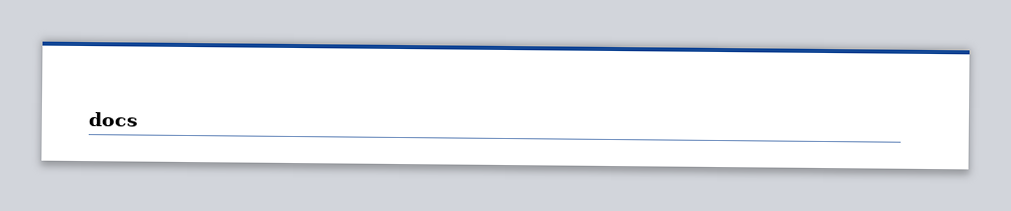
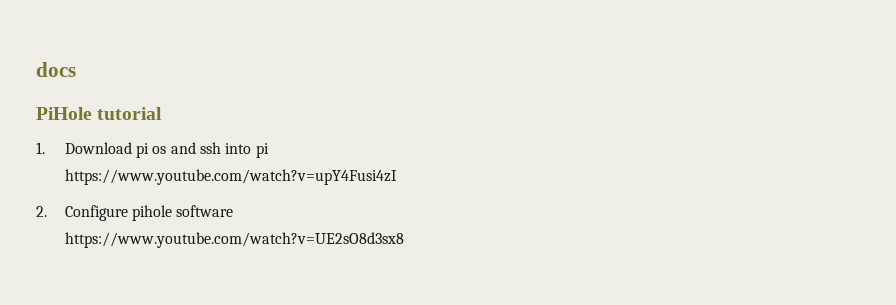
+ PiHole tutorial
+ 1. Download pi os and ssh into pi
+ https://www.youtube.com/watch?v=upY4Fusi4zI
+ 2. Configure pihole software
+ https://www.youtube.com/watch?v=UE2sO8d3sx8

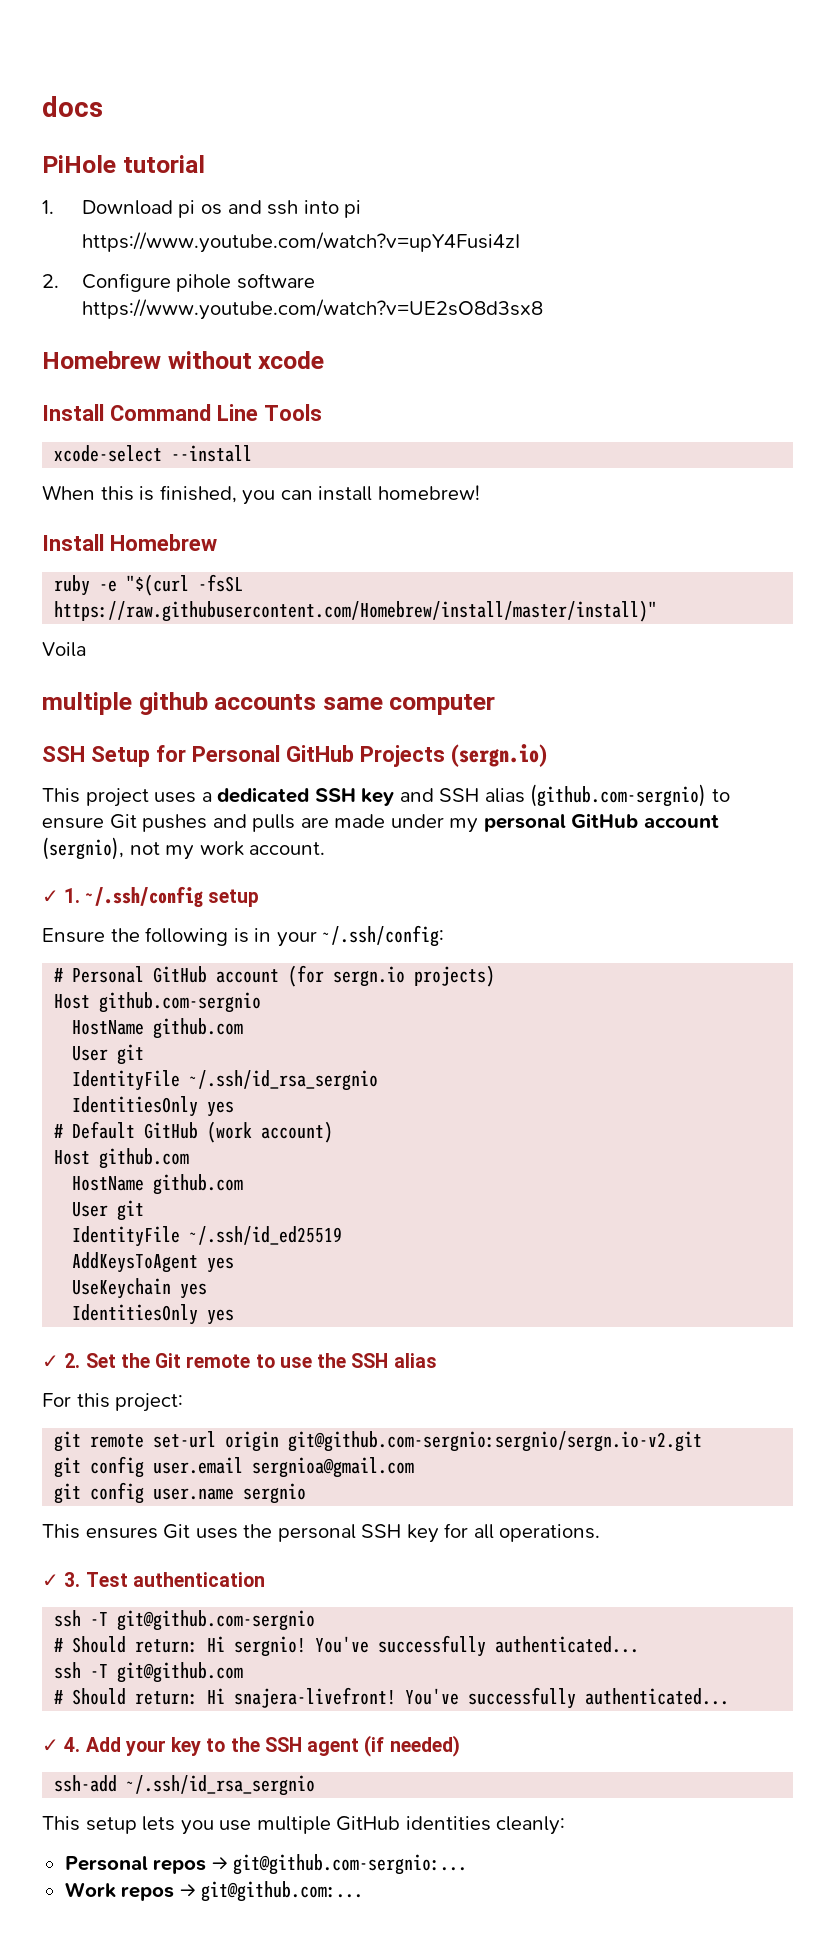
+ Homebrew without xcode
+ Install Command Line Tools
+ xcode-select --install
+ When this is finished, you can install homebrew!
+ Install Homebrew
+ ruby -e "$(curl -fsSL https://raw.githubusercontent.com/Homebrew/install/master/install)"
+ Voila
+ multiple github accounts same computer
+ SSH Setup for Personal GitHub Projects (sergn.io)
+ This project uses a dedicated SSH key and SSH alias (github.com-sergnio) to ensure Git pushes and pulls are made under my personal GitHub account (sergnio), not my work account.
+ ✓ 1. ~/.ssh/config setup
+ Ensure the following is in your ~/.ssh/config:
+ # Personal GitHub account (for sergn.io projects)
+ Host github.com-sergnio
+ HostName github.com
+ User git
+ IdentityFile ~/.ssh/id_rsa_sergnio
+ IdentitiesOnly yes
+ # Default GitHub (work account)
+ Host github.com
+ HostName github.com
+ User git
+ IdentityFile ~/.ssh/id_ed25519
+ AddKeysToAgent yes
+ UseKeychain yes
+ IdentitiesOnly yes
+ ✓ 2. Set the Git remote to use the SSH alias
+ For this project:
+ git remote set-url origin git@github.com-sergnio:sergnio/sergn.io-v2.git
+ git config user.email sergnioa@gmail.com
+ git config user.name sergnio
+ This ensures Git uses the personal SSH key for all operations.
+ ✓ 3. Test authentication
+ ssh -T git@github.com-sergnio
+ # Should return: Hi sergnio! You've successfully authenticated...
+ ssh -T git@github.com
+ # Should return: Hi snajera-livefront! You've successfully authenticated...
+ ✓ 4. Add your key to the SSH agent (if needed)
+ ssh-add ~/.ssh/id_rsa_sergnio
+ This setup lets you use multiple GitHub identities cleanly:
+ Personal repos → git@github.com-sergnio:...
+ Work repos → git@github.com:...

